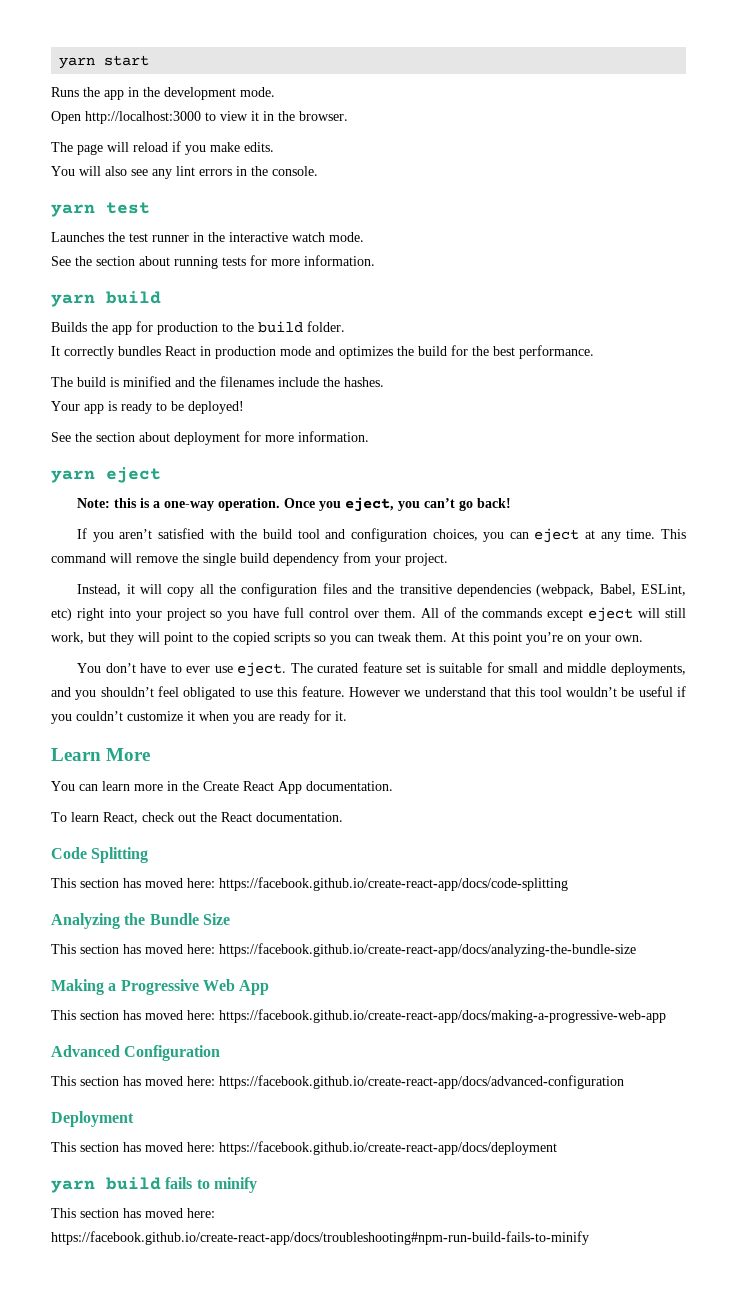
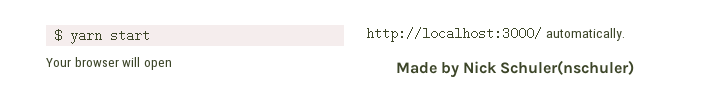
- yarn start
+ $ yarn start
- Runs the app in the development mode.
- Open http://localhost:3000 to view it in the browser.
- The page will reload if you make edits.
- You will also see any lint errors in the console.
- yarn test
- Launches the test runner in the interactive watch mode.
- See the section about running tests for more information.
- yarn build
- Builds the app for production to the build folder.
- It correctly bundles React in production mode and optimizes the build for the best performance.
- The build is minified and the filenames include the hashes.
- Your app is ready to be deployed!
- See the section about deployment for more information.
- yarn eject
- Note: this is a one-way operation. Once you eject, you can’t go back!
- If you aren’t satisfied with the build tool and configuration choices, you can eject at any time. This command will remove the single build dependency from your project.
- Instead, it will copy all the configuration files and the transitive dependencies (webpack, Babel, ESLint, etc) right into your project so you have full control over them. All of the commands except eject will still work, but they will point to the copied scripts so you can tweak them. At this point you’re on your own.
- You don’t have to ever use eject. The curated feature set is suitable for small and middle deployments, and you shouldn’t feel obligated to use this feature. However we understand that this tool wouldn’t be useful if you couldn’t customize it when you are ready for it.
- Learn More
- You can learn more in the Create React App documentation.
- To learn React, check out the React documentation.
- Code Splitting
- This section has moved here: https://facebook.github.io/create-react-app/docs/code-splitting
- Analyzing the Bundle Size
- This section has moved here: https://facebook.github.io/create-react-app/docs/analyzing-the-bundle-size
- Making a Progressive Web App
- This section has moved here: https://facebook.github.io/create-react-app/docs/making-a-progressive-web-app
- Advanced Configuration
- This section has moved here: https://facebook.github.io/create-react-app/docs/advanced-configuration
- Deployment
- This section has moved here: https://facebook.github.io/create-react-app/docs/deployment
- yarn build fails to minify
- This section has moved here: https://facebook.github.io/create-react-app/docs/troubleshooting#npm-run-build-fails-to-minify
+ Your browser will open http://localhost:3000/ automatically.
+ Made by Nick Schuler(nschuler)

